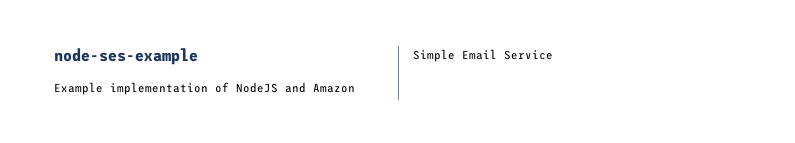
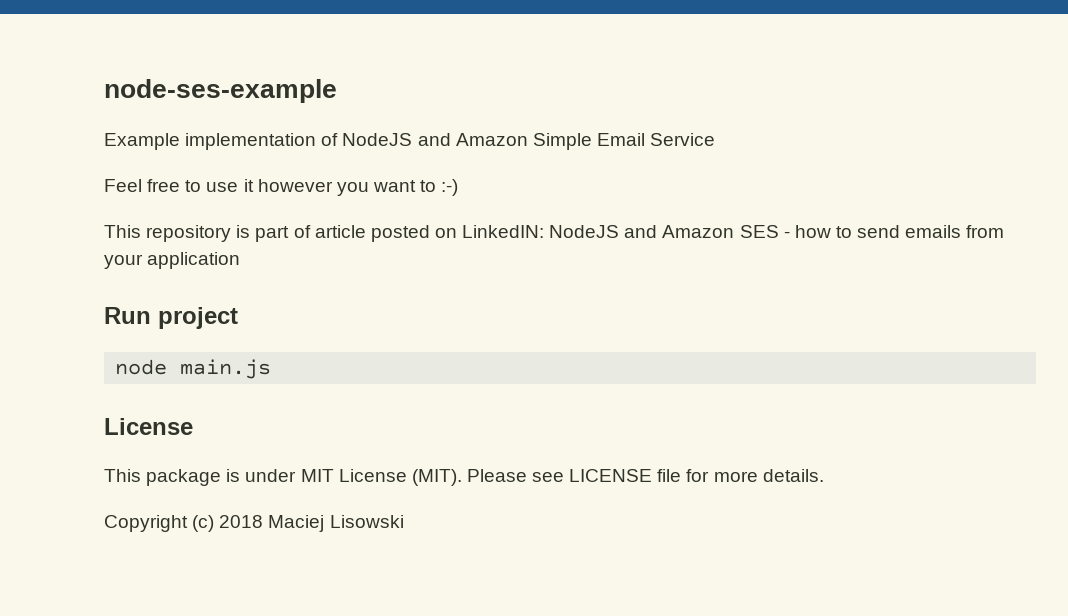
+ Feel free to use it however you want to :-)
+ This repository is part of article posted on LinkedIN: NodeJS and Amazon SES - how to send emails from your application
+ Run project
+ node main.js
+ License
+ This package is under MIT License (MIT). Please see LICENSE file for more details.
+ Copyright (c) 2018 Maciej Lisowski

